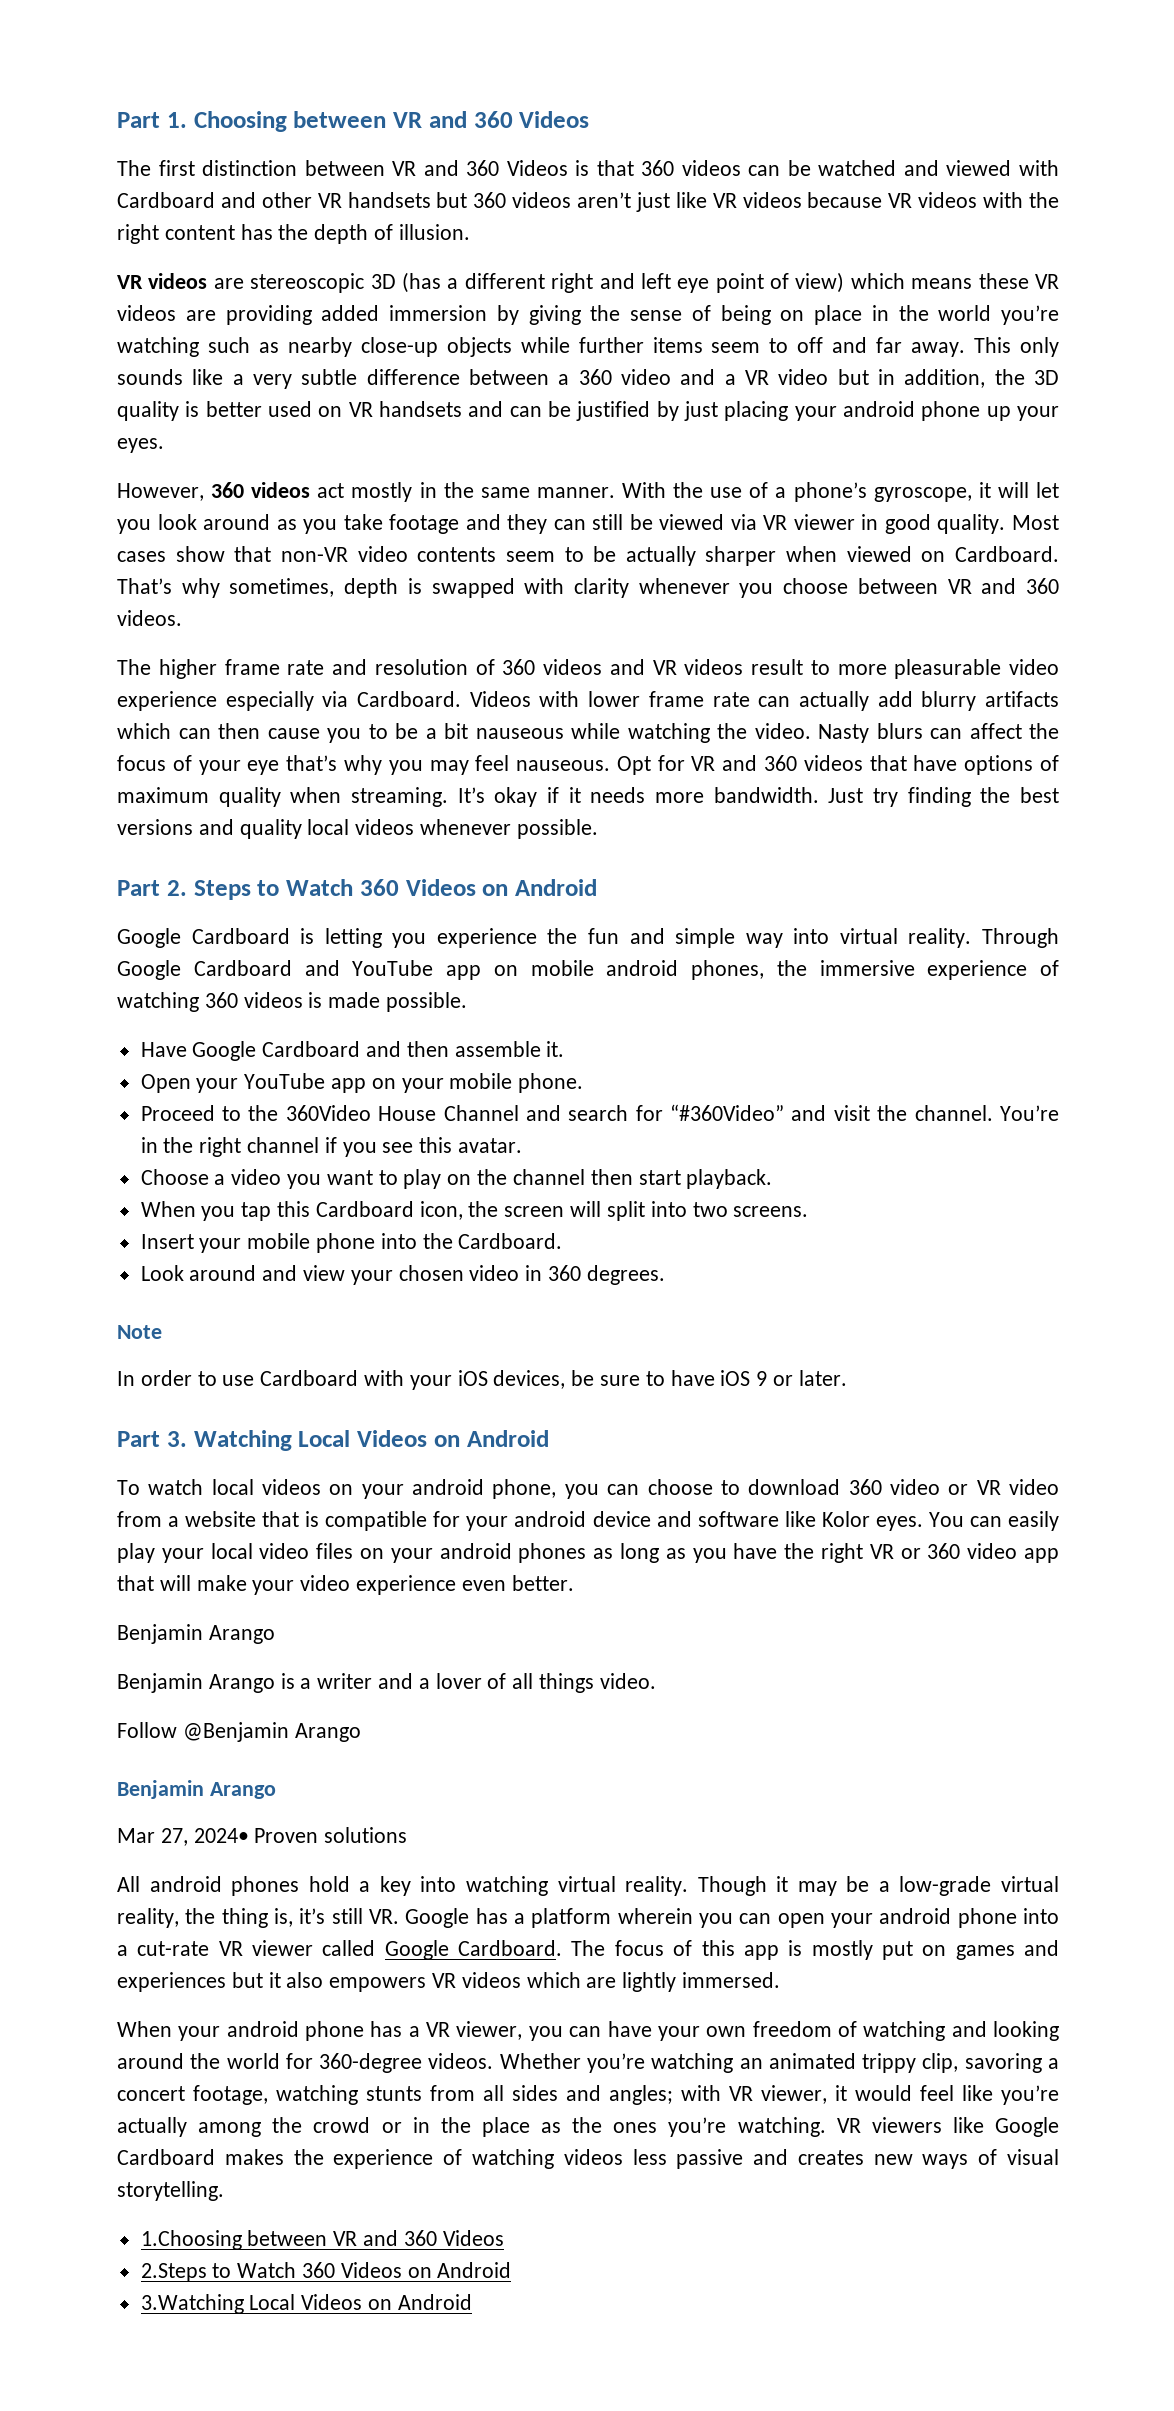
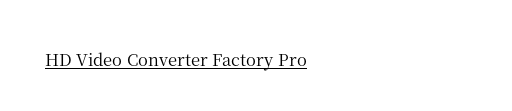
- Part 1. Choosing between VR and 360 Videos
- The first distinction between VR and 360 Videos is that 360 videos can be watched and viewed with Cardboard and other VR handsets but 360 videos aren’t just like VR videos because VR videos with the right content has the depth of illusion.
- VR videos are stereoscopic 3D (has a different right and left eye point of view) which means these VR videos are providing added immersion by giving the sense of being on place in the world you’re watching such as nearby close-up objects while further items seem to off and far away. This only sounds like a very subtle difference between a 360 video and a VR video but in addition, the 3D quality is better used on VR handsets and can be justified by just placing your android phone up your eyes.
- However, 360 videos act mostly in the same manner. With the use of a phone’s gyroscope, it will let you look around as you take footage and they can still be viewed via VR viewer in good quality. Most cases show that non-VR video contents seem to be actually sharper when viewed on Cardboard. That’s why sometimes, depth is swapped with clarity whenever you choose between VR and 360 videos.
- The higher frame rate and resolution of 360 videos and VR videos result to more pleasurable video experience especially via Cardboard. Videos with lower frame rate can actually add blurry artifacts which can then cause you to be a bit nauseous while watching the video. Nasty blurs can affect the focus of your eye that’s why you may feel nauseous. Opt for VR and 360 videos that have options of maximum quality when streaming. It’s okay if it needs more bandwidth. Just try finding the best versions and quality local videos whenever possible.
- Part 2. Steps to Watch 360 Videos on Android
- Google Cardboard is letting you experience the fun and simple way into virtual reality. Through Google Cardboard and YouTube app on mobile android phones, the immersive experience of watching 360 videos is made possible.
- Have Google Cardboard and then assemble it.
- Open your YouTube app on your mobile phone.
- Proceed to the 360Video House Channel and search for “#360Video” and visit the channel. You’re in the right channel if you see this avatar.
- Choose a video you want to play on the channel then start playback.
- When you tap this Cardboard icon, the screen will split into two screens.
- Insert your mobile phone into the Cardboard.
- Look around and view your chosen video in 360 degrees.
- Note
- In order to use Cardboard with your iOS devices, be sure to have iOS 9 or later.
- Part 3. Watching Local Videos on Android
- To watch local videos on your android phone, you can choose to download 360 video or VR video from a website that is compatible for your android device and software like Kolor eyes. You can easily play your local video files on your android phones as long as you have the right VR or 360 video app that will make your video experience even better.
- Benjamin Arango
- Benjamin Arango is a writer and a lover of all things video.
- Follow @Benjamin Arango
- Benjamin Arango
- Mar 27, 2024• Proven solutions
- All android phones hold a key into watching virtual reality. Though it may be a low-grade virtual reality, the thing is, it’s still VR. Google has a platform wherein you can open your android phone into a cut-rate VR viewer called Google Cardboard. The focus of this app is mostly put on games and experiences but it also empowers VR videos which are lightly immersed.
- When your android phone has a VR viewer, you can have your own freedom of watching and looking around the world for 360-degree videos. Whether you’re watching an animated trippy clip, savoring a concert footage, watching stunts from all sides and angles; with VR viewer, it would feel like you’re actually among the crowd or in the place as the ones you’re watching. VR viewers like Google Cardboard makes the experience of watching videos less passive and creates new ways of visual storytelling.
- 1.Choosing between VR and 360 Videos
- 2.Steps to Watch 360 Videos on Android
- 3.Watching Local Videos on Android
+ HD Video Converter Factory Pro

